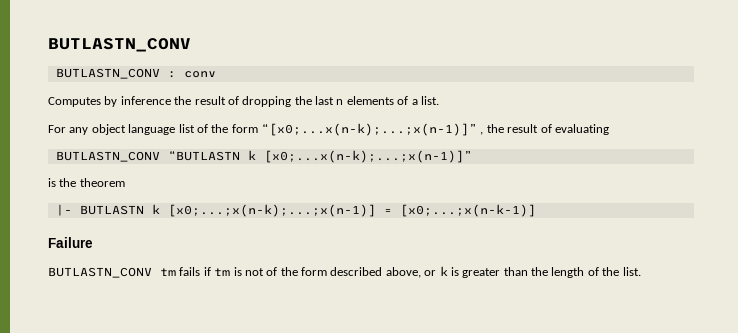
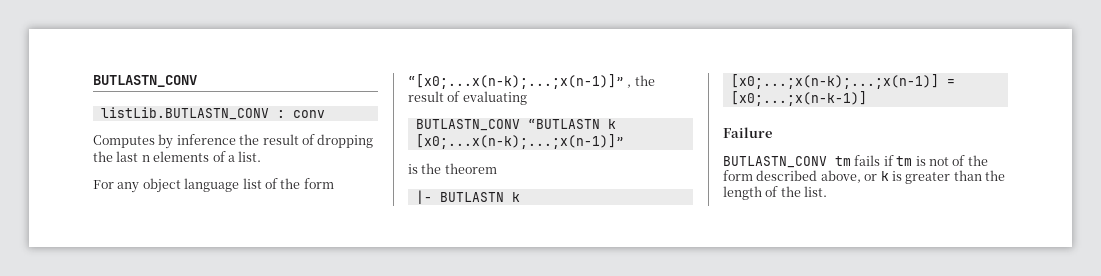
- BUTLASTN_CONV : conv
+ listLib.BUTLASTN_CONV : conv

